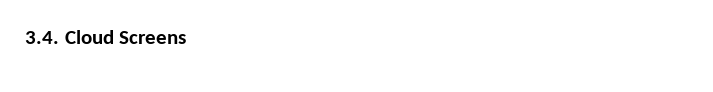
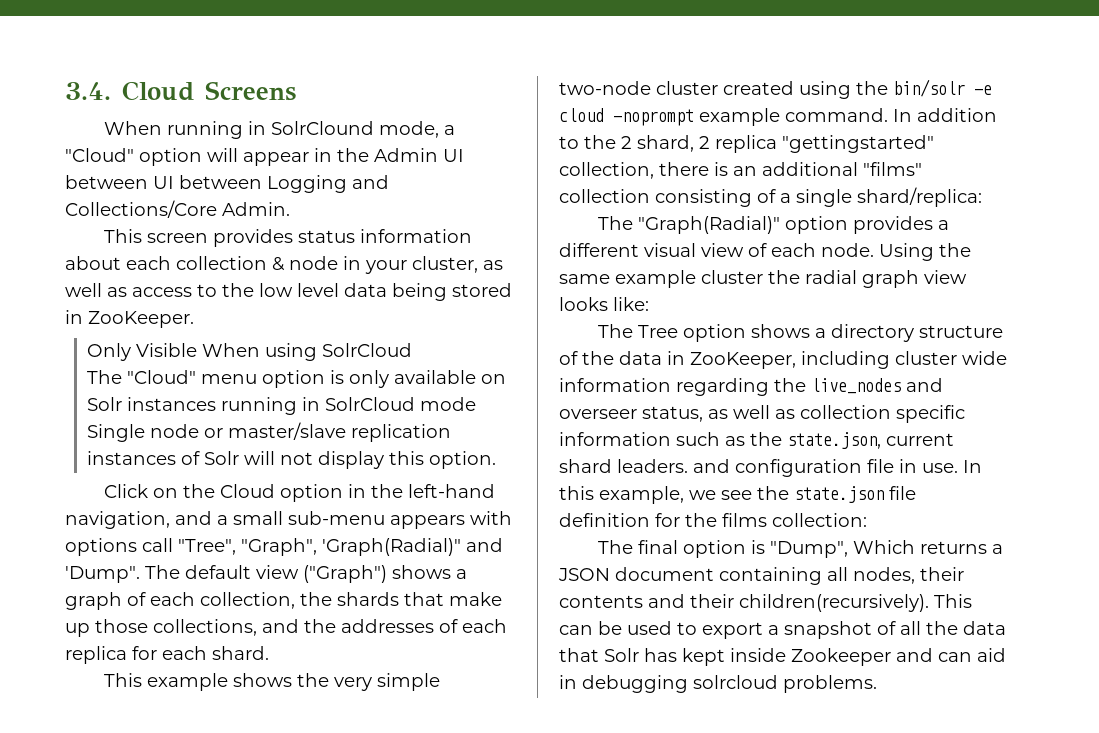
+ When running in SolrClound mode, a "Cloud" option will appear in the Admin UI between UI between Logging and Collections/Core Admin.
+ This screen provides status information about each collection & node in your cluster, as well as access to the low level data being stored in ZooKeeper.
+ Only Visible When using SolrCloud
+ The "Cloud" menu option is only available on Solr instances running in SolrCloud mode Single node or master/slave replication instances of Solr will not display this option.
+ Click on the Cloud option in the left-hand navigation, and a small sub-menu appears with options call "Tree", "Graph", 'Graph(Radial)" and 'Dump". The default view ("Graph") shows a graph of each collection, the shards that make up those collections, and the addresses of each replica for each shard.
+ This example shows the very simple two-node cluster created using the bin/solr -e cloud -noprompt example command. In addition to the 2 shard, 2 replica "gettingstarted" collection, there is an additional "films" collection consisting of a single shard/replica:
+ The "Graph(Radial)" option provides a different visual view of each node. Using the same example cluster the radial graph view looks like:
+ The Tree option shows a directory structure of the data in ZooKeeper, including cluster wide information regarding the live_nodes and overseer status, as well as collection specific information such as the state.json, current shard leaders. and configuration file in use. In this example, we see the state.json file definition for the films collection:
+ The final option is "Dump", Which returns a JSON document containing all nodes, their contents and their children(recursively). This can be used to export a snapshot of all the data that Solr has kept inside Zookeeper and can aid in debugging solrcloud problems.

